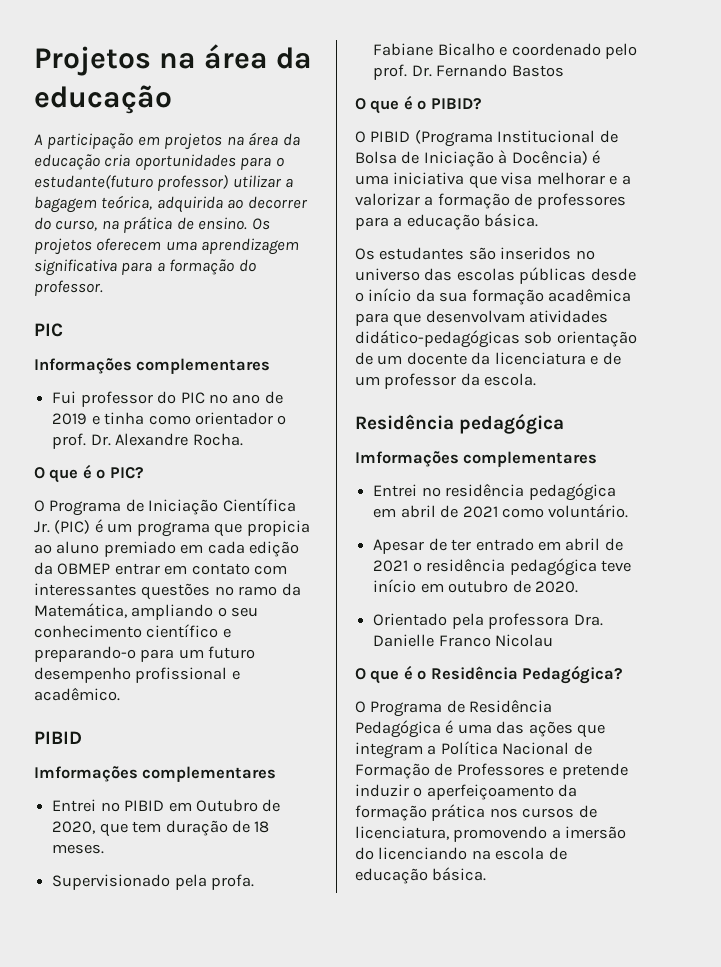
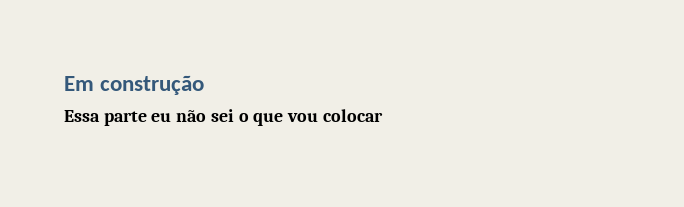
- Projetos na área da educação
- A participação em projetos na área da educação cria oportunidades para o estudante(futuro professor) utilizar a bagagem teórica, adquirida ao decorrer do curso, na prática de ensino. Os projetos oferecem uma aprendizagem significativa para a formação do professor.
- PIC
- Informações complementares
- Fui professor do PIC no ano de 2019 e tinha como orientador o prof. Dr. Alexandre Rocha.
- O que é o PIC?
- O Programa de Iniciação Científica Jr. (PIC) é um programa que propicia ao aluno premiado em cada edição da OBMEP entrar em contato com interessantes questões no ramo da Matemática, ampliando o seu conhecimento científico e preparando-o para um futuro desempenho profissional e acadêmico.
- PIBID
- Imformações complementares
- Entrei no PIBID em Outubro de 2020, que tem duração de 18 meses.
- Supervisionado pela profa. Fabiane Bicalho e coordenado pelo prof. Dr. Fernando Bastos
- O que é o PIBID?
- O PIBID (Programa Institucional de Bolsa de Iniciação à Docência) é uma iniciativa que visa melhorar e a valorizar a formação de professores para a educação básica.
- Os estudantes são inseridos no universo das escolas públicas desde o início da sua formação acadêmica para que desenvolvam atividades didático-pedagógicas sob orientação de um docente da licenciatura e de um professor da escola.
- Residência pedagógica
- Imformações complementares
- Entrei no residência pedagógica em abril de 2021 como voluntário.
- Apesar de ter entrado em abril de 2021 o residência pedagógica teve início em outubro de 2020.
- Orientado pela professora Dra. Danielle Franco Nicolau
- O que é o Residência Pedagógica?
- O Programa de Residência Pedagógica é uma das ações que integram a Política Nacional de Formação de Professores e pretende induzir o aperfeiçoamento da formação prática nos cursos de licenciatura, promovendo a imersão do licenciando na escola de educação básica.
+ Em construção
+ Essa parte eu não sei o que vou colocar

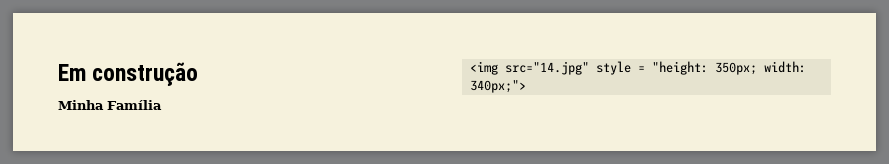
- Essa parte eu não sei o que vou colocar
+ Minha Família
+ <img src="14.jpg" style = "height: 350px; width: 340px;">

